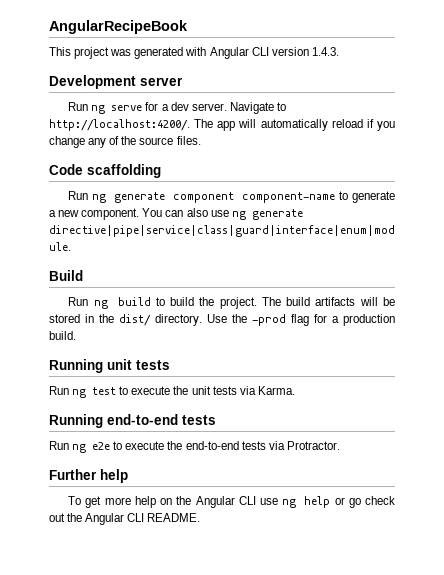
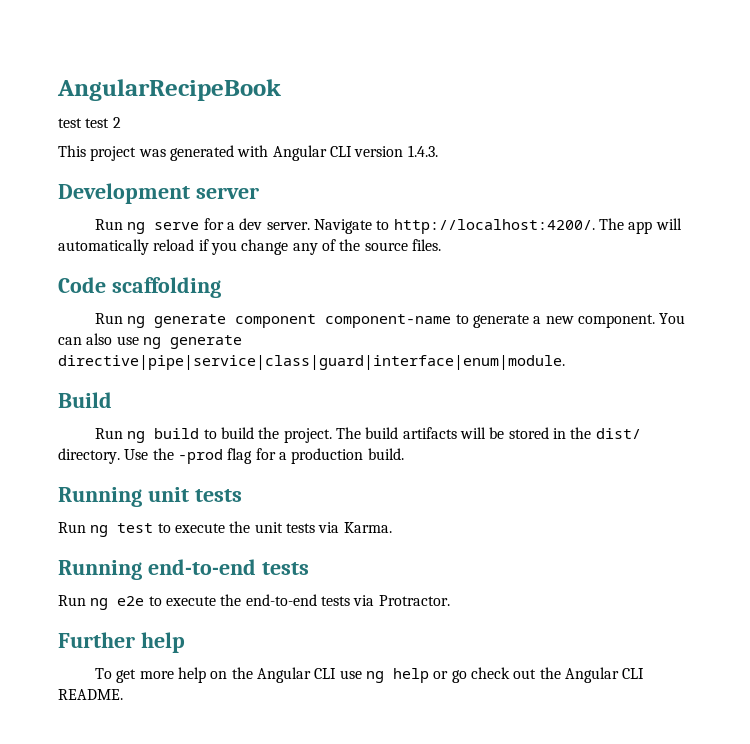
+ test test 2

